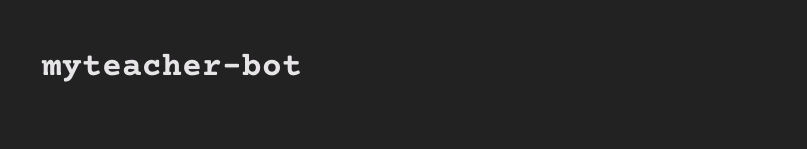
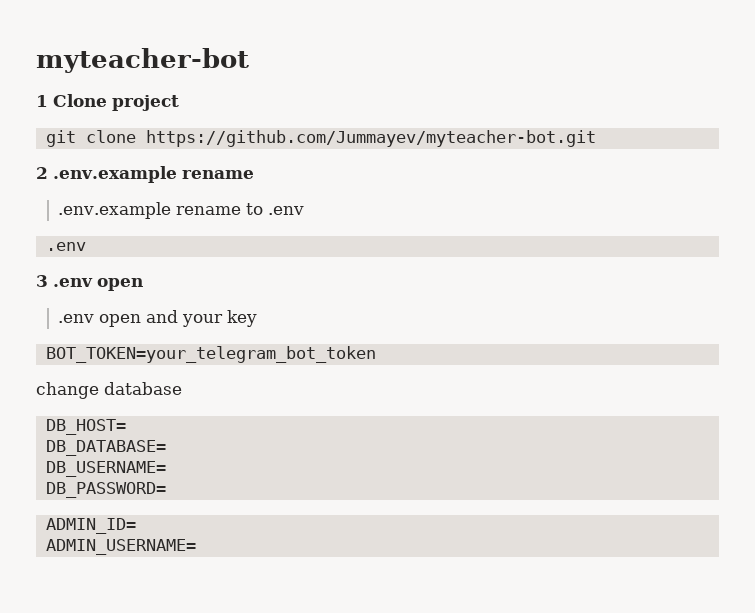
+ 1 Clone project
+ git clone https://github.com/Jummayev/myteacher-bot.git
+ 2 .env.example rename
+ .env.example rename to .env
+ .env
+ 3 .env open
+ .env open and your key
+ BOT_TOKEN=your_telegram_bot_token
+ change database
+ DB_HOST=
+ DB_DATABASE=
+ DB_USERNAME=
+ DB_PASSWORD=
+ ADMIN_ID=
+ ADMIN_USERNAME=

